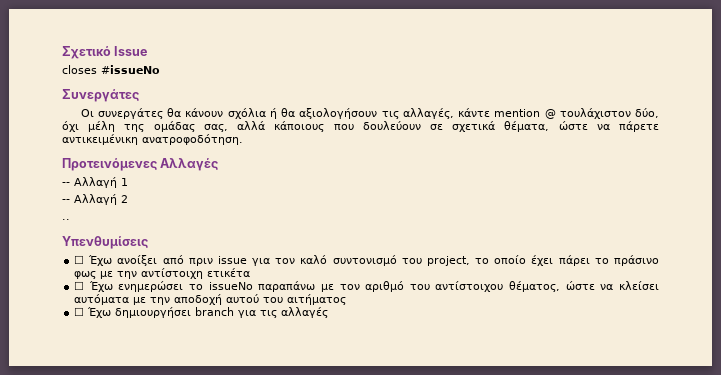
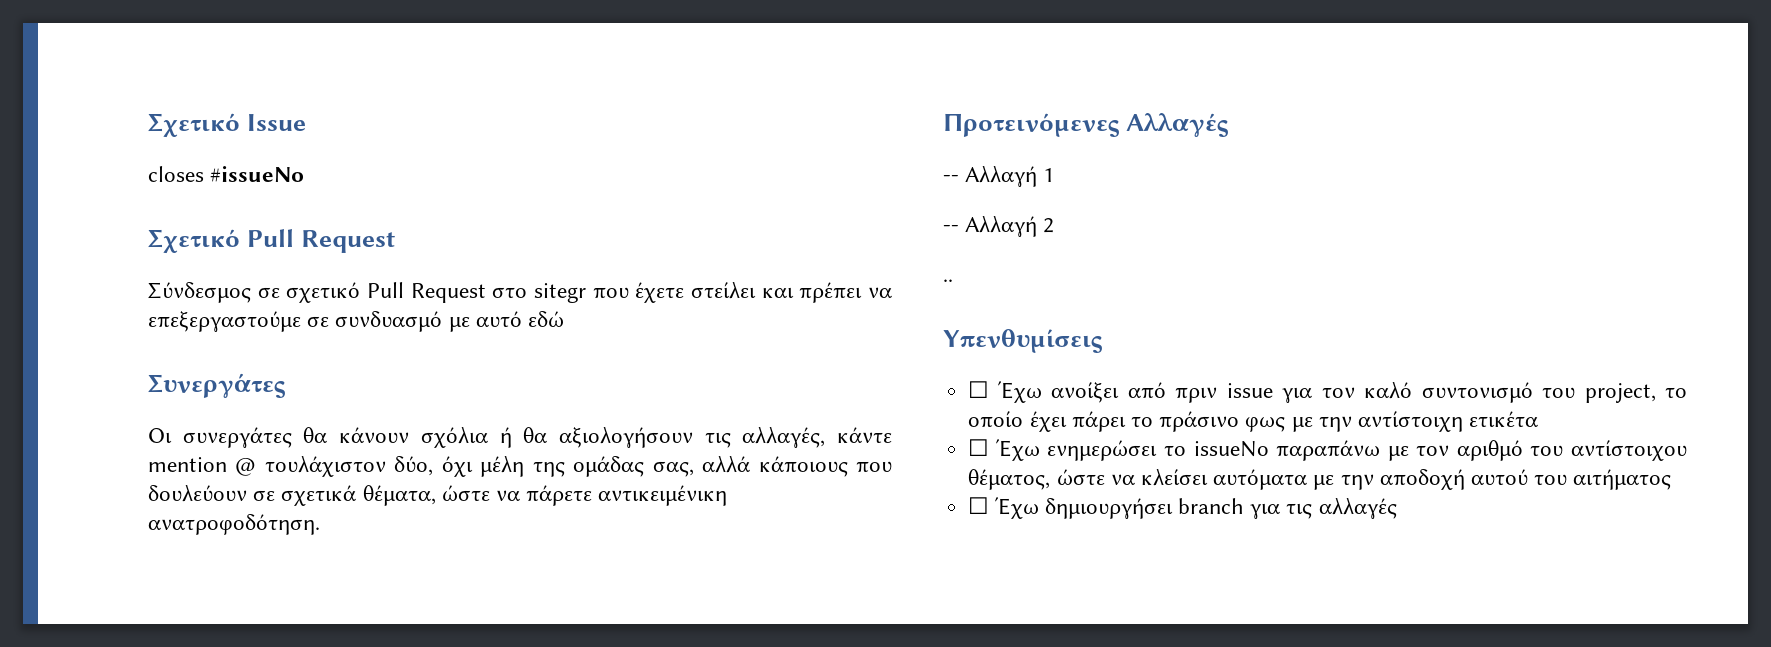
+ Σχετικό Pull Request
+ Σύνδεσμος σε σχετικό Pull Request στο sitegr που έχετε στείλει και πρέπει να επεξεργαστούμε σε συνδυασμό με αυτό εδώ

